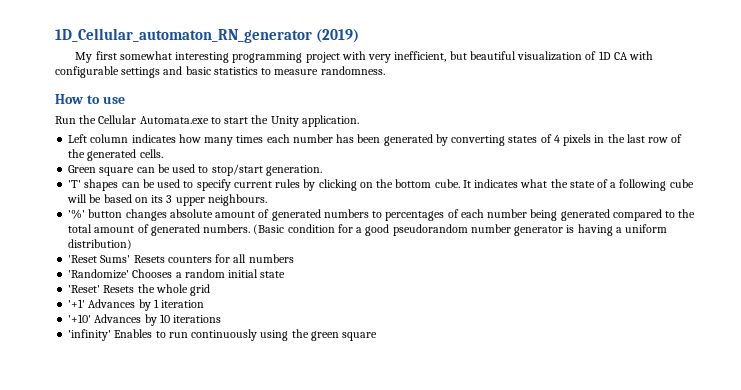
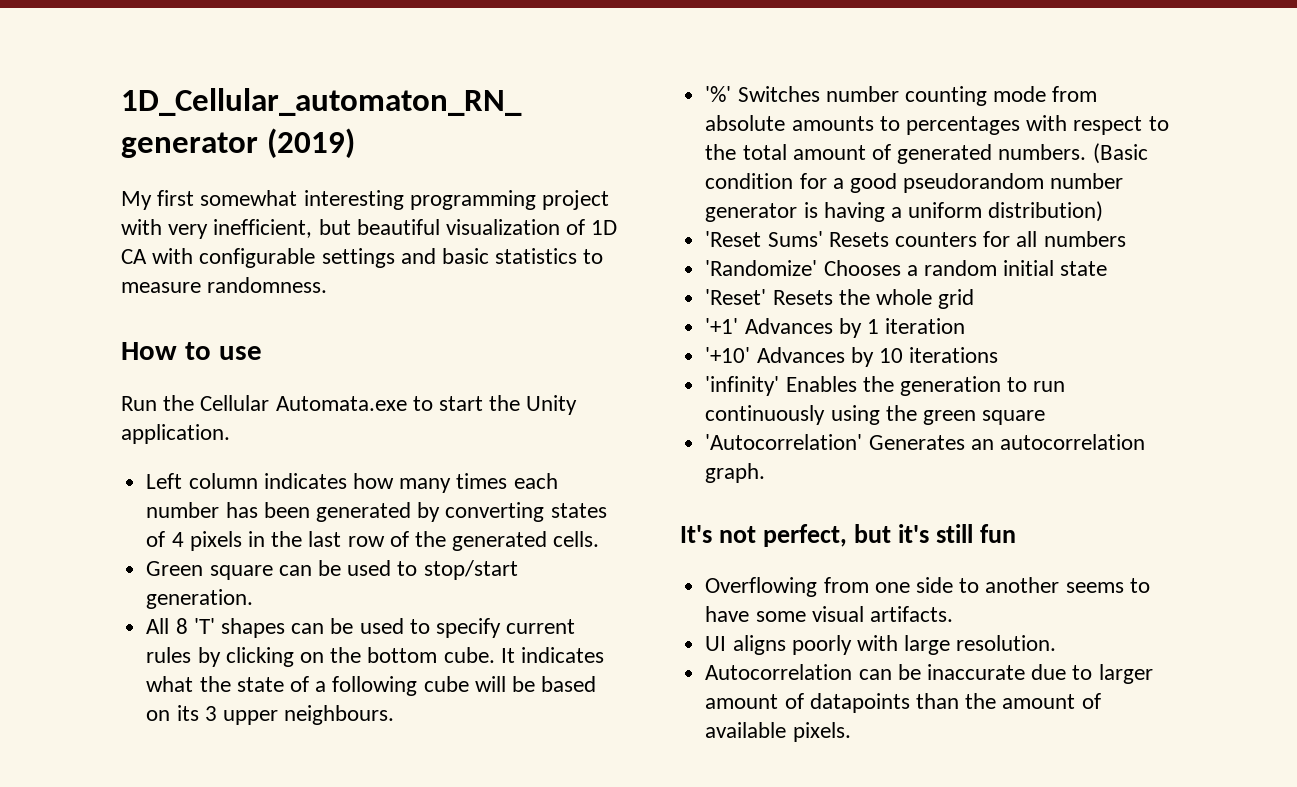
- 'T' shapes can be used to specify current rules by clicking on the bottom cube.
+ All 8 'T' shapes can be used to specify current rules by clicking on the bottom cube.
- '%' button changes absolute amount of generated numbers to percentages of each number being generated compared to the total amount of generated numbers.
+ '%' Switches number counting mode from absolute amounts to percentages with respect to the total amount of generated numbers.
- 'infinity' Enables to run continuously using the green square
+ 'infinity' Enables the generation to run continuously using the green square
+ 'Autocorrelation' Generates an autocorrelation graph.
+ It's not perfect, but it's still fun
+ Overflowing from one side to another seems to have some visual artifacts.
+ UI aligns poorly with large resolution.
+ Autocorrelation can be inaccurate due to larger amount of datapoints than the amount of available pixels.

